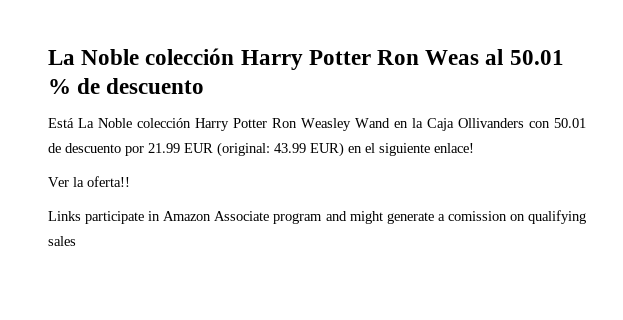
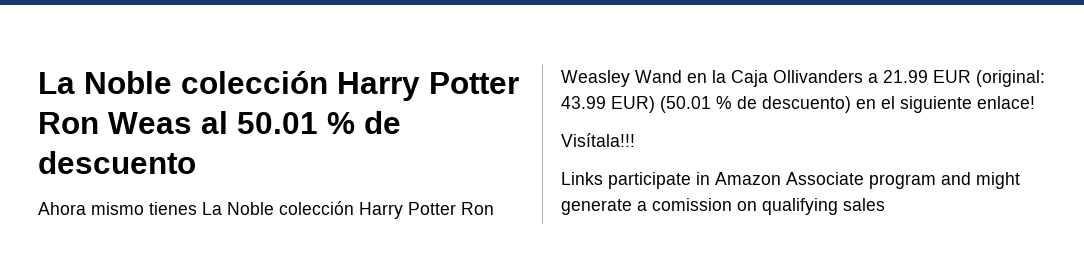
- Está La Noble colección Harry Potter Ron Weasley Wand en la Caja Ollivanders con 50.01 de descuento por 21.99 EUR (original: 43.99 EUR) en el siguiente enlace!
+ Ahora mismo tienes La Noble colección Harry Potter Ron Weasley Wand en la Caja Ollivanders a 21.99 EUR (original: 43.99 EUR) (50.01 % de descuento) en el siguiente enlace!
- Ver la oferta!!
+ Visítala!!!

